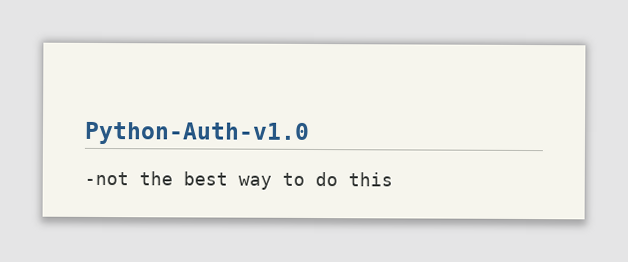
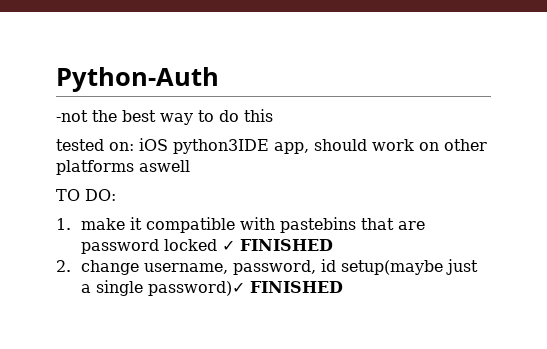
- Python-Auth-v1.0
+ Python-Auth
+ tested on: iOS python3IDE app, should work on other platforms aswell
+ TO DO:
+ 1. make it compatible with pastebins that are password locked ✓ FINISHED
+ 2. change username, password, id setup(maybe just a single password)✓ FINISHED

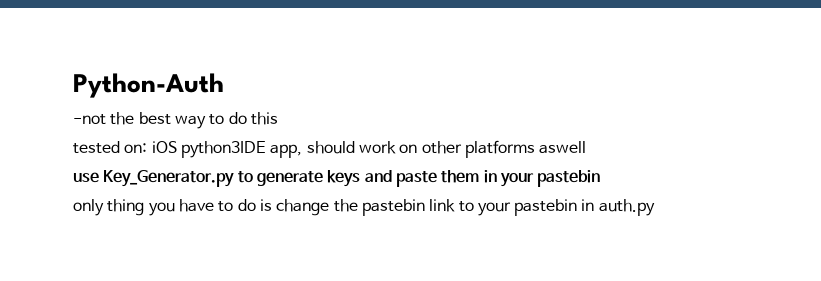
- TO DO:
- 1. make it compatible with pastebins that are password locked ✓ FINISHED
- 2. change username, password, id setup(maybe just a single password)✓ FINISHED
+ use Key_Generator.py to generate keys and paste them in your pastebin
+ only thing you have to do is change the pastebin link to your pastebin in auth.py

